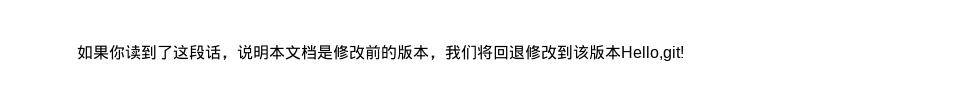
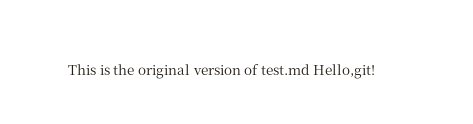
- 如果你读到了这段话，说明本文档是修改前的版本，我们将回退修改到该版本Hello,git!
+ This is the original version of test.md Hello,git!

